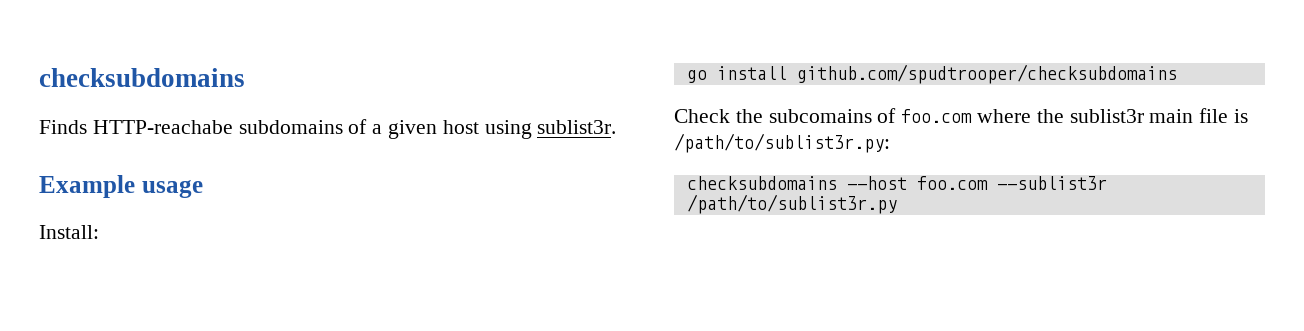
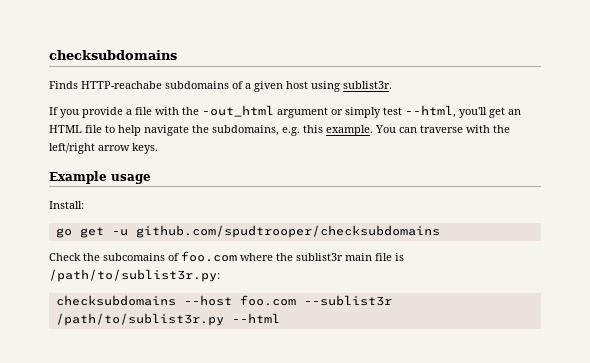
+ If you provide a file with the -out_html argument or simply test --html, you'll get an HTML file to help navigate the subdomains, e.g. this example. You can traverse with the left/right arrow keys.
- go install github.com/spudtrooper/checksubdomains
+ go get -u github.com/spudtrooper/checksubdomains
- checksubdomains --host foo.com --sublist3r /path/to/sublist3r.py
+ checksubdomains --host foo.com --sublist3r /path/to/sublist3r.py --html

